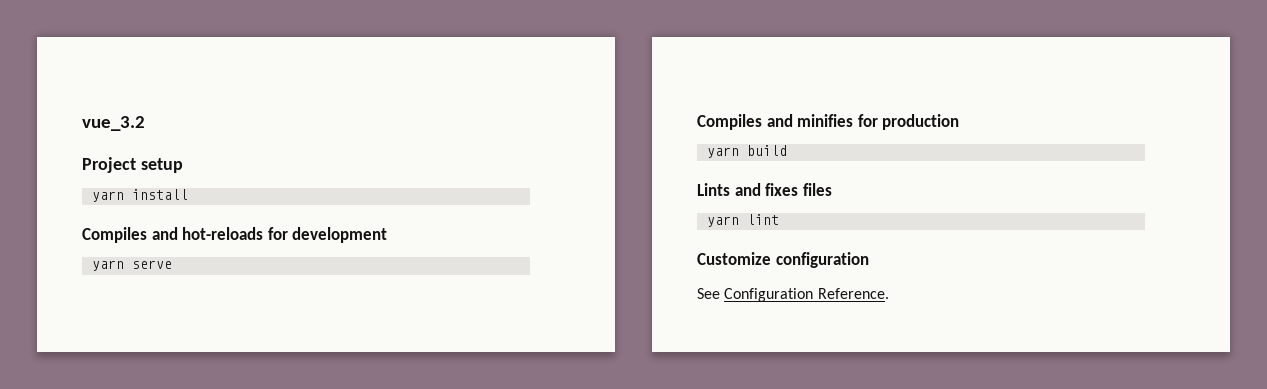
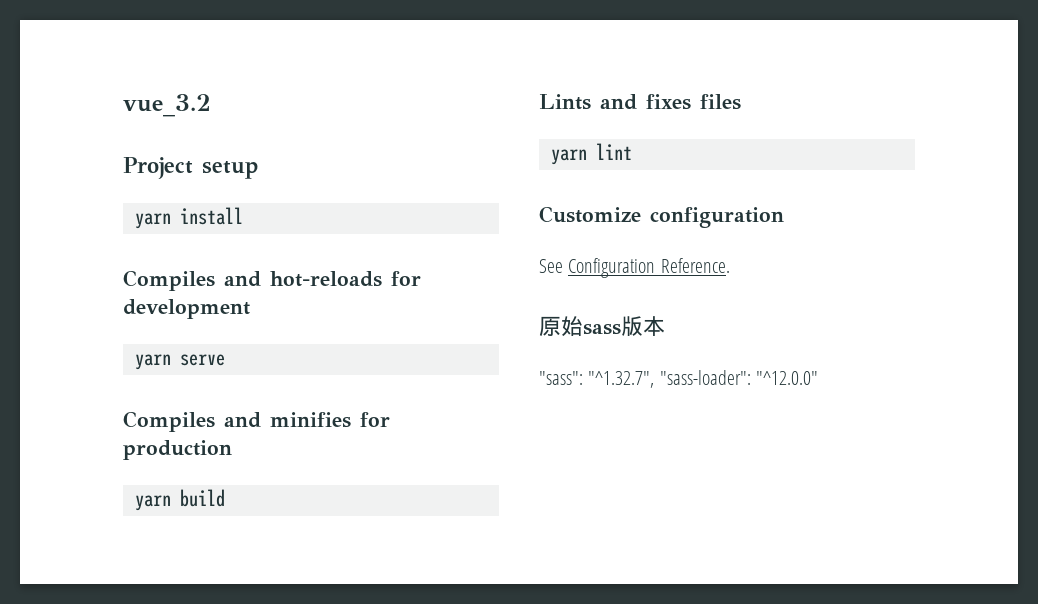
+ 原始sass版本
+ "sass": "^1.32.7", "sass-loader": "^12.0.0"

